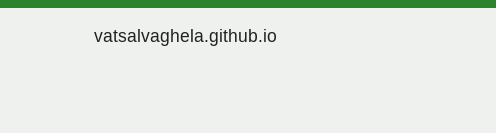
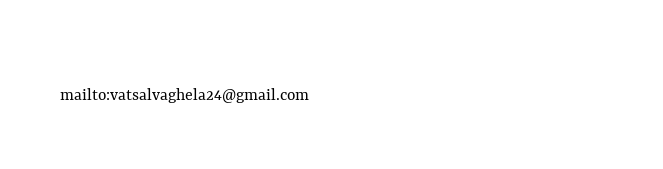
- vatsalvaghela.github.io
+ mailto:vatsalvaghela24@gmail.com

